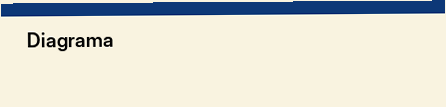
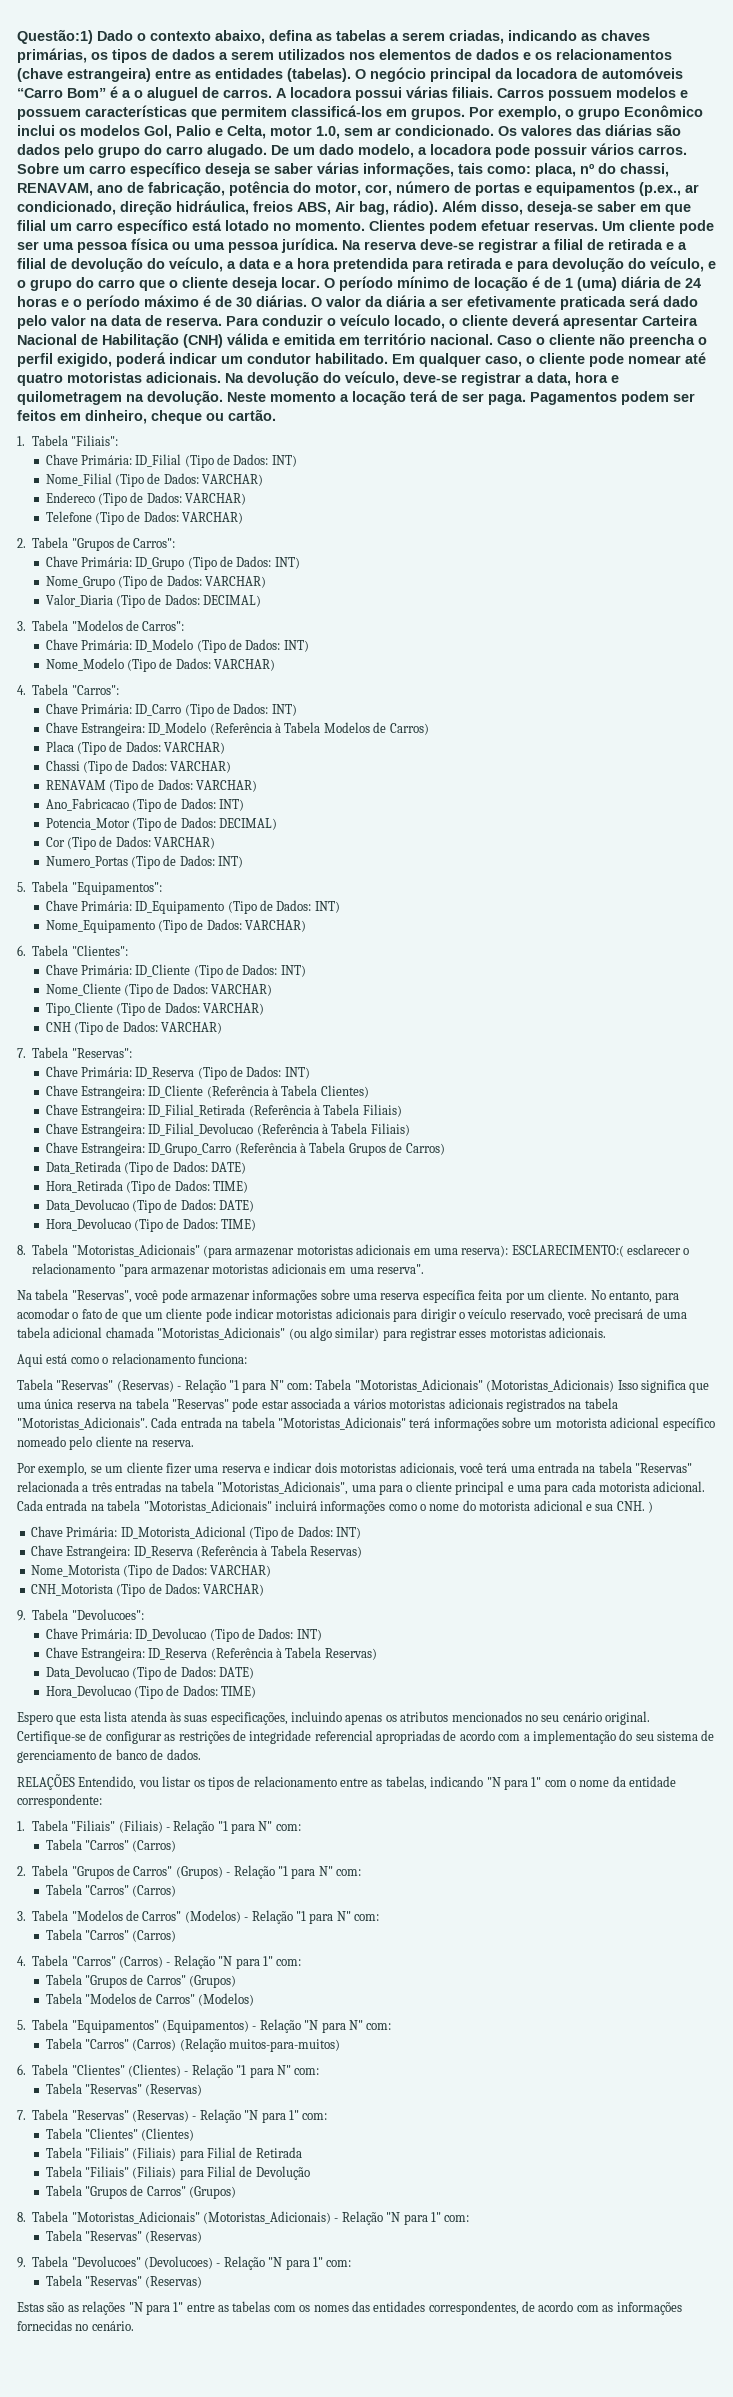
- Diagrama
+ Questão:1) Dado o contexto abaixo, defina as tabelas a serem criadas, indicando as chaves primárias, os tipos de dados a serem utilizados nos elementos de dados e os relacionamentos (chave estrangeira) entre as entidades (tabelas). O negócio principal da locadora de automóveis “Carro Bom” é a o aluguel de carros. A locadora possui várias filiais. Carros possuem modelos e possuem características que permitem classificá-los em grupos. Por exemplo, o grupo Econômico inclui os modelos Gol, Palio e Celta, motor 1.0, sem ar condicionado. Os valores das diárias são dados pelo grupo do carro alugado. De um dado modelo, a locadora pode possuir vários carros. Sobre um carro específico deseja se saber várias informações, tais como: placa, nº do chassi, RENAVAM, ano de fabricação, potência do motor, cor, número de portas e equipamentos (p.ex., ar condicionado, direção hidráulica, freios ABS, Air bag, rádio). Além disso, deseja-se saber em que filial um carro específico está lotado no momento. Clientes podem efetuar reservas. Um cliente pode ser uma pessoa física ou uma pessoa jurídica. Na reserva deve-se registrar a filial de retirada e a filial de devolução do veículo, a data e a hora pretendida para retirada e para devolução do veículo, e o grupo do carro que o cliente deseja locar. O período mínimo de locação é de 1 (uma) diária de 24 horas e o período máximo é de 30 diárias. O valor da diária a ser efetivamente praticada será dado pelo valor na data de reserva. Para conduzir o veículo locado, o cliente deverá apresentar Carteira Nacional de Habilitação (CNH) válida e emitida em território nacional. Caso o cliente não preencha o perfil exigido, poderá indicar um condutor habilitado. Em qualquer caso, o cliente pode nomear até quatro motoristas adicionais. Na devolução do veículo, deve-se registrar a data, hora e quilometragem na devolução. Neste momento a locação terá de ser paga. Pagamentos podem ser feitos em dinheiro, cheque ou cartão.
+ 1. Tabela "Filiais":
+ Chave Primária: ID_Filial (Tipo de Dados: INT)
+ Nome_Filial (Tipo de Dados: VARCHAR)
+ Endereco (Tipo de Dados: VARCHAR)
+ Telefone (Tipo de Dados: VARCHAR)
+ 2. Tabela "Grupos de Carros":
+ Chave Primária: ID_Grupo (Tipo de Dados: INT)
+ Nome_Grupo (Tipo de Dados: VARCHAR)
+ Valor_Diaria (Tipo de Dados: DECIMAL)
+ 3. Tabela "Modelos de Carros":
+ Chave Primária: ID_Modelo (Tipo de Dados: INT)
+ Nome_Modelo (Tipo de Dados: VARCHAR)
+ 4. Tabela "Carros":
+ Chave Primária: ID_Carro (Tipo de Dados: INT)
+ Chave Estrangeira: ID_Modelo (Referência à Tabela Modelos de Carros)
+ Placa (Tipo de Dados: VARCHAR)
+ Chassi (Tipo de Dados: VARCHAR)
+ RENAVAM (Tipo de Dados: VARCHAR)
+ Ano_Fabricacao (Tipo de Dados: INT)
+ Potencia_Motor (Tipo de Dados: DECIMAL)
+ Cor (Tipo de Dados: VARCHAR)
+ Numero_Portas (Tipo de Dados: INT)
+ 5. Tabela "Equipamentos":
+ Chave Primária: ID_Equipamento (Tipo de Dados: INT)
+ Nome_Equipamento (Tipo de Dados: VARCHAR)
+ 6. Tabela "Clientes":
+ Chave Primária: ID_Cliente (Tipo de Dados: INT)
+ Nome_Cliente (Tipo de Dados: VARCHAR)
+ Tipo_Cliente (Tipo de Dados: VARCHAR)
+ CNH (Tipo de Dados: VARCHAR)
+ 7. Tabela "Reservas":
+ Chave Primária: ID_Reserva (Tipo de Dados: INT)
+ Chave Estrangeira: ID_Cliente (Referência à Tabela Clientes)
+ Chave Estrangeira: ID_Filial_Retirada (Referência à Tabela Filiais)
+ Chave Estrangeira: ID_Filial_Devolucao (Referência à Tabela Filiais)
+ Chave Estrangeira: ID_Grupo_Carro (Referência à Tabela Grupos de Carros)
+ Data_Retirada (Tipo de Dados: DATE)
+ Hora_Retirada (Tipo de Dados: TIME)
+ Data_Devolucao (Tipo de Dados: DATE)
+ Hora_Devolucao (Tipo de Dados: TIME)
+ 8. Tabela "Motoristas_Adicionais" (para armazenar motoristas adicionais em uma reserva): ESCLARECIMENTO:( esclarecer o relacionamento "para armazenar motoristas adicionais em uma reserva".
+ Na tabela "Reservas", você pode armazenar informações sobre uma reserva específica feita por um cliente. No entanto, para acomodar o fato de que um cliente pode indicar motoristas adicionais para dirigir o veículo reservado, você precisará de uma tabela adicional chamada "Motoristas_Adicionais" (ou algo similar) para registrar esses motoristas adicionais.
+ Aqui está como o relacionamento funciona:
+ Tabela "Reservas" (Reservas) - Relação "1 para N" com: Tabela "Motoristas_Adicionais" (Motoristas_Adicionais) Isso significa que uma única reserva na tabela "Reservas" pode estar associada a vários motoristas adicionais registrados na tabela "Motoristas_Adicionais". Cada entrada na tabela "Motoristas_Adicionais" terá informações sobre um motorista adicional específico nomeado pelo cliente na reserva.
+ Por exemplo, se um cliente fizer uma reserva e indicar dois motoristas adicionais, você terá uma entrada na tabela "Reservas" relacionada a três entradas na tabela "Motoristas_Adicionais", uma para o cliente principal e uma para cada motorista adicional. Cada entrada na tabela "Motoristas_Adicionais" incluirá informações como o nome do motorista adicional e sua CNH. )
+ Chave Primária: ID_Motorista_Adicional (Tipo de Dados: INT)
+ Chave Estrangeira: ID_Reserva (Referência à Tabela Reservas)
+ Nome_Motorista (Tipo de Dados: VARCHAR)
+ CNH_Motorista (Tipo de Dados: VARCHAR)
+ 9. Tabela "Devolucoes":
+ Chave Primária: ID_Devolucao (Tipo de Dados: INT)
+ Chave Estrangeira: ID_Reserva (Referência à Tabela Reservas)
+ Data_Devolucao (Tipo de Dados: DATE)
+ Hora_Devolucao (Tipo de Dados: TIME)
+ Espero que esta lista atenda às suas especificações, incluindo apenas os atributos mencionados no seu cenário original. Certifique-se de configurar as restrições de integridade referencial apropriadas de acordo com a implementação do seu sistema de gerenciamento de banco de dados.
+ RELAÇÕES Entendido, vou listar os tipos de relacionamento entre as tabelas, indicando "N para 1" com o nome da entidade correspondente:
+ 1. Tabela "Filiais" (Filiais) - Relação "1 para N" com:
+ Tabela "Carros" (Carros)
+ 2. Tabela "Grupos de Carros" (Grupos) - Relação "1 para N" com:
+ Tabela "Carros" (Carros)
+ 3. Tabela "Modelos de Carros" (Modelos) - Relação "1 para N" com:
+ Tabela "Carros" (Carros)
+ 4. Tabela "Carros" (Carros) - Relação "N para 1" com:
+ Tabela "Grupos de Carros" (Grupos)
+ Tabela "Modelos de Carros" (Modelos)
+ 5. Tabela "Equipamentos" (Equipamentos) - Relação "N para N" com:
+ Tabela "Carros" (Carros) (Relação muitos-para-muitos)
+ 6. Tabela "Clientes" (Clientes) - Relação "1 para N" com:
+ Tabela "Reservas" (Reservas)
+ 7. Tabela "Reservas" (Reservas) - Relação "N para 1" com:
+ Tabela "Clientes" (Clientes)
+ Tabela "Filiais" (Filiais) para Filial de Retirada
+ Tabela "Filiais" (Filiais) para Filial de Devolução
+ Tabela "Grupos de Carros" (Grupos)
+ 8. Tabela "Motoristas_Adicionais" (Motoristas_Adicionais) - Relação "N para 1" com:
+ Tabela "Reservas" (Reservas)
+ 9. Tabela "Devolucoes" (Devolucoes) - Relação "N para 1" com:
+ Tabela "Reservas" (Reservas)
+ Estas são as relações "N para 1" entre as tabelas com os nomes das entidades correspondentes, de acordo com as informações fornecidas no cenário.

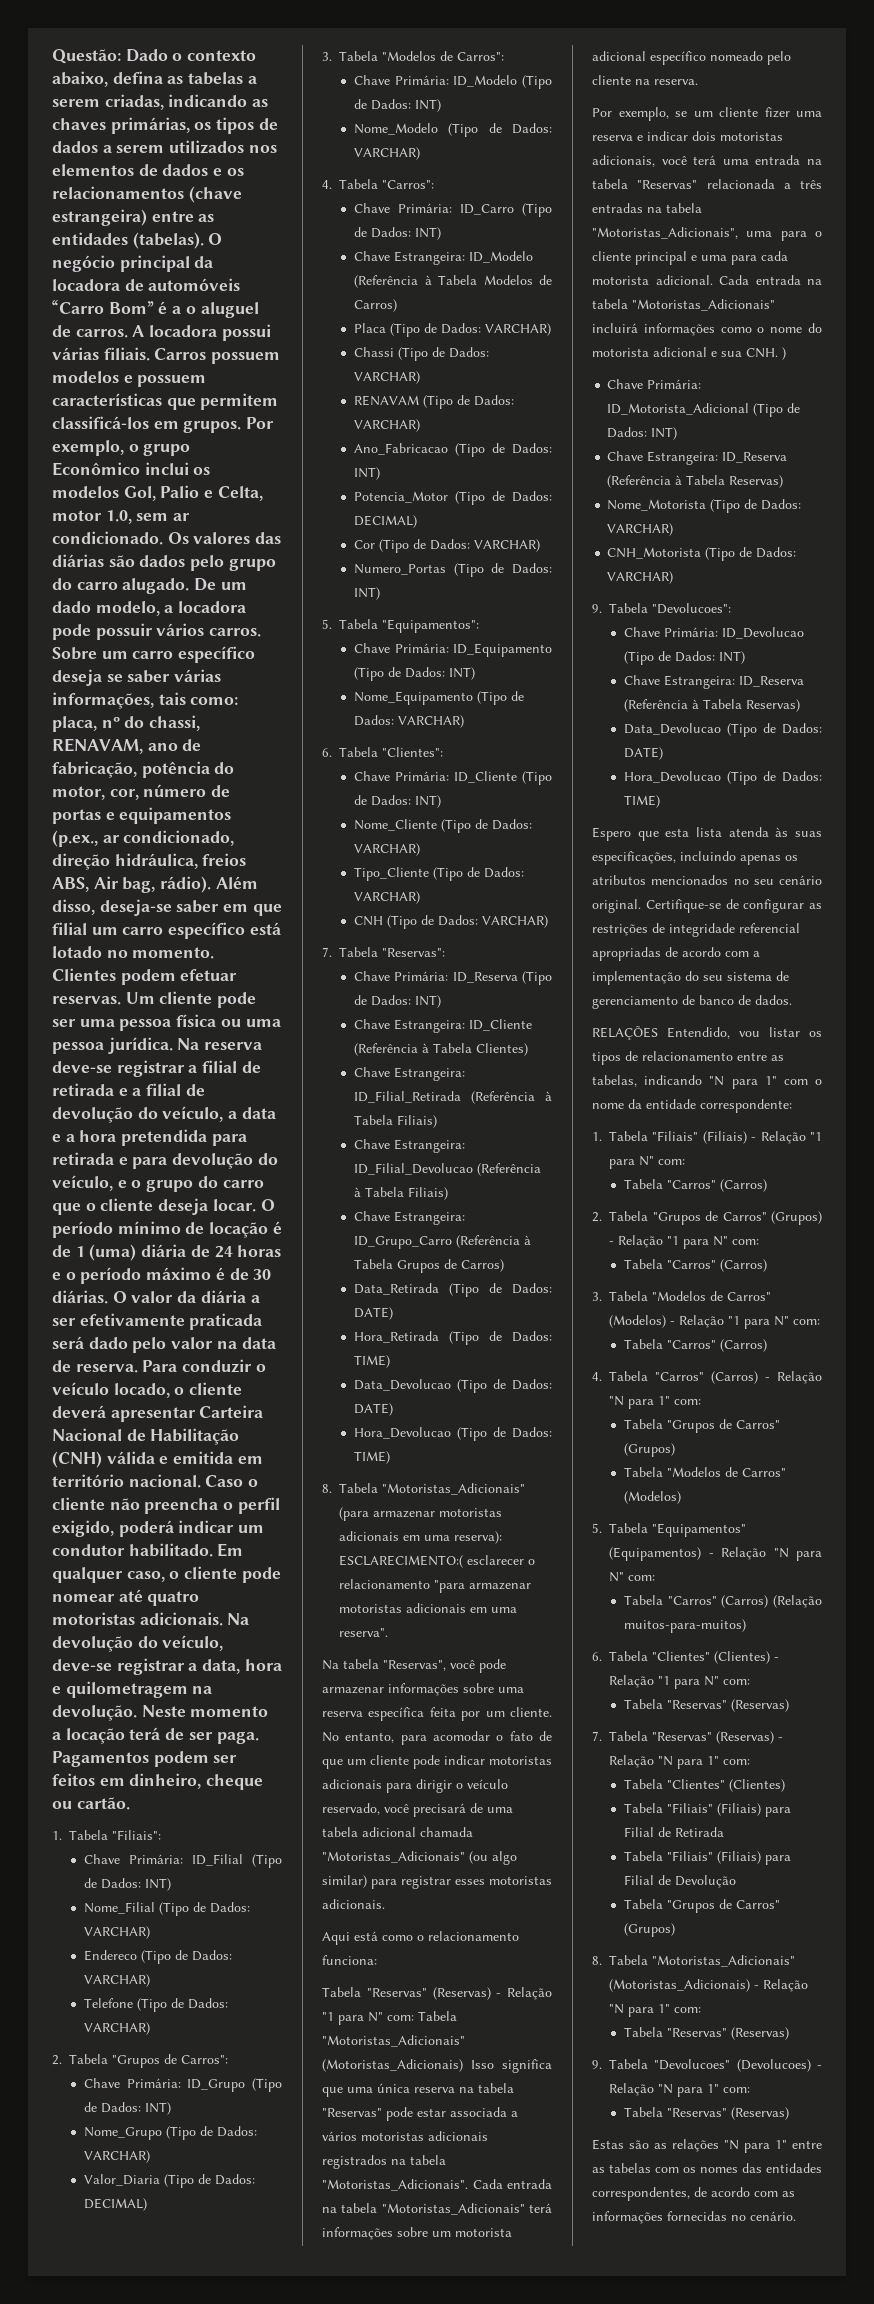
- Questão:1) Dado o contexto abaixo, defina as tabelas a serem criadas, indicando as chaves primárias, os tipos de dados a serem utilizados nos elementos de dados e os relacionamentos (chave estrangeira) entre as entidades (tabelas).
+ Questão: Dado o contexto abaixo, defina as tabelas a serem criadas, indicando as chaves primárias, os tipos de dados a serem utilizados nos elementos de dados e os relacionamentos (chave estrangeira) entre as entidades (tabelas).

